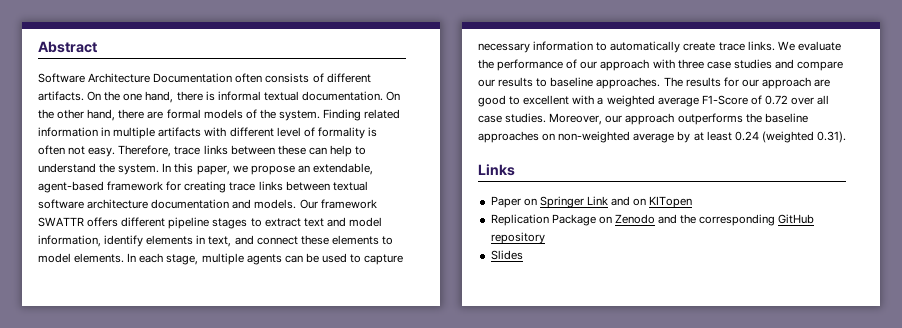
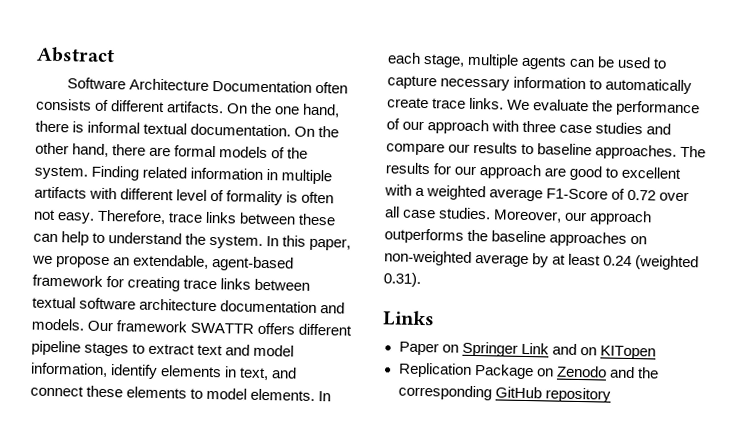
- Slides

